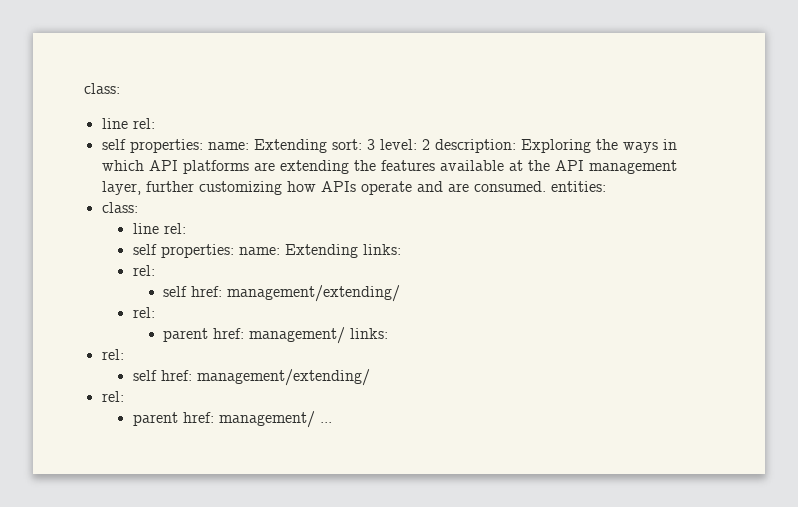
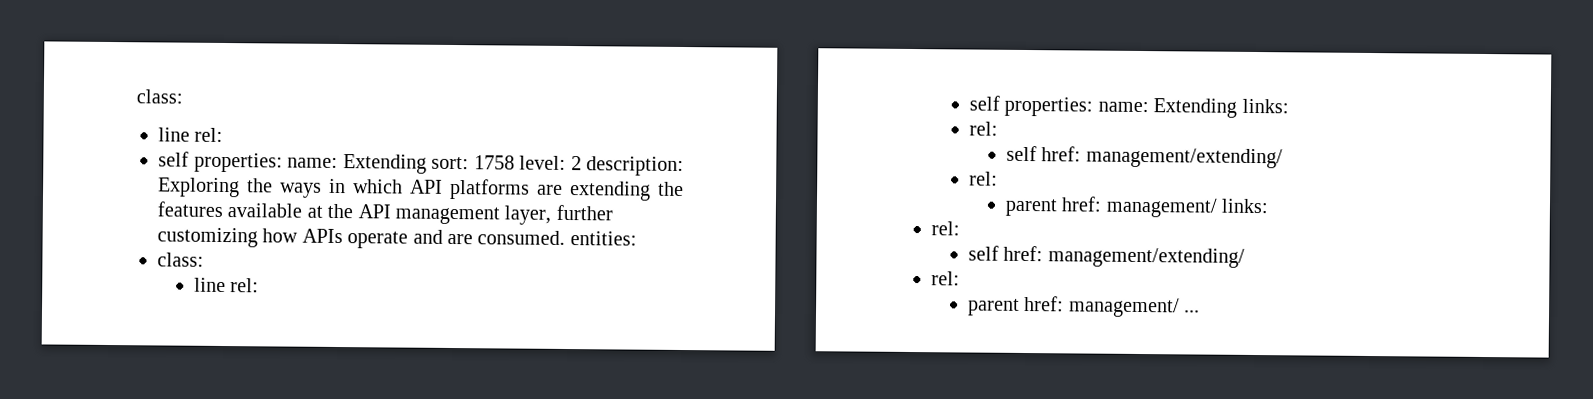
- self properties: name: Extending sort: 3 level: 2 description: Exploring the ways in which API platforms are extending the features available at the API management layer, further customizing how APIs operate and are consumed. entities:
+ self properties: name: Extending sort: 1758 level: 2 description: Exploring the ways in which API platforms are extending the features available at the API management layer, further customizing how APIs operate and are consumed. entities:

